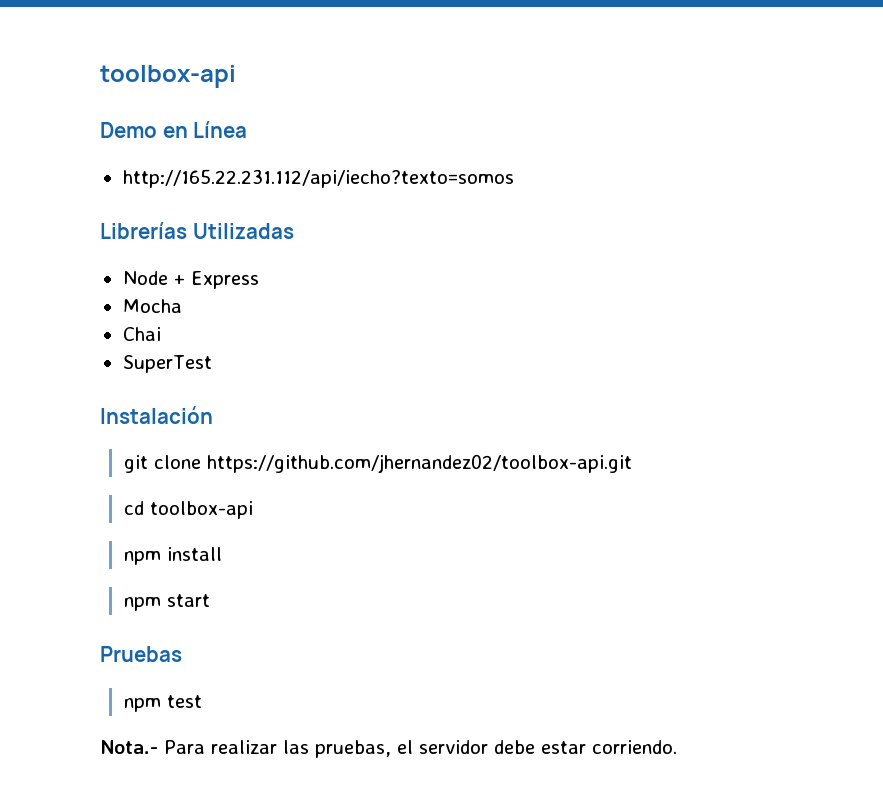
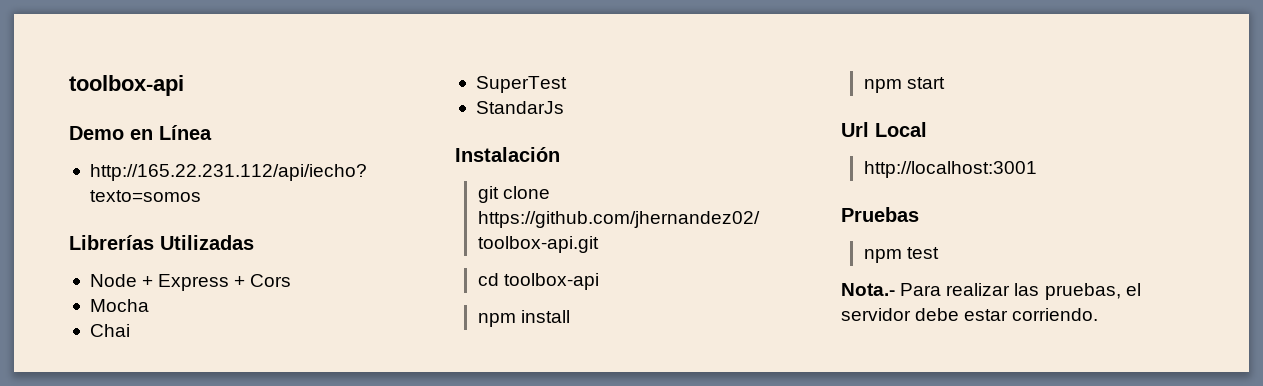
- Node + Express
+ Node + Express + Cors
+ StandarJs
+ Url Local
+ http://localhost:3001

